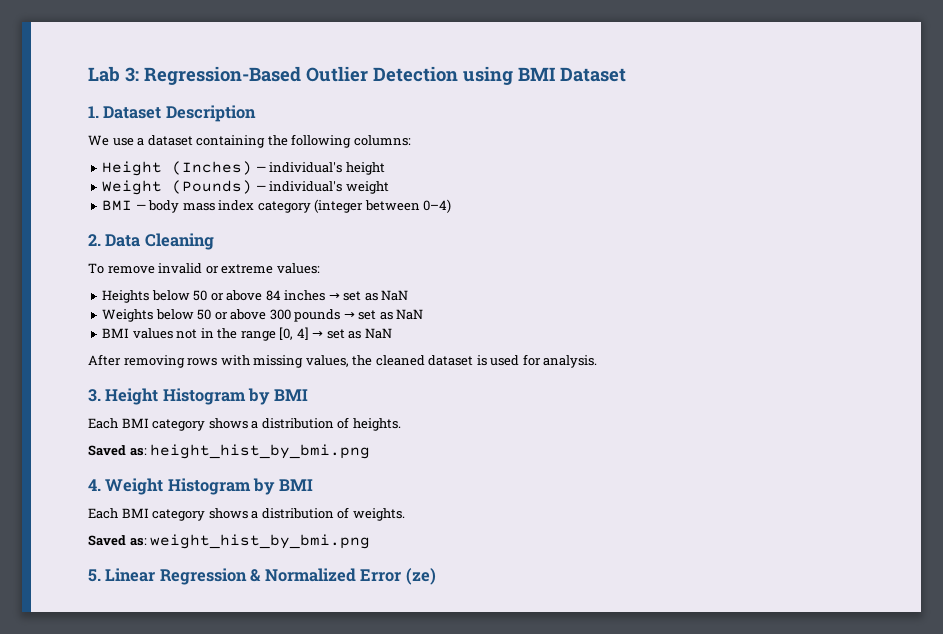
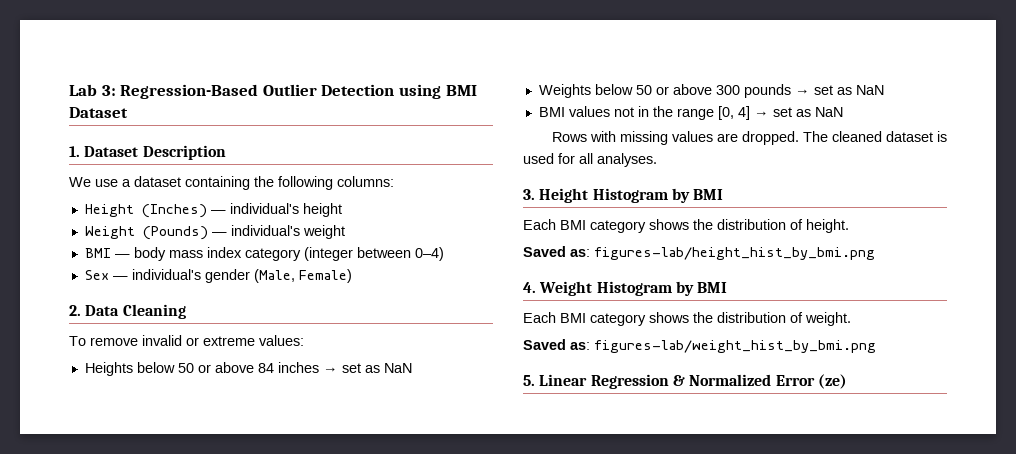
+ Sex — individual's gender (Male, Female)
- After removing rows with missing values, the cleaned dataset is used for analysis.
+ Rows with missing values are dropped. The cleaned dataset is used for all analyses.
- Each BMI category shows a distribution of heights.
- Saved as: height_hist_by_bmi.png
+ Each BMI category shows the distribution of height.
+ Saved as: figures-lab/height_hist_by_bmi.png
- Each BMI category shows a distribution of weights.
- Saved as: weight_hist_by_bmi.png
+ Each BMI category shows the distribution of weight.
+ Saved as: figures-lab/weight_hist_by_bmi.png

